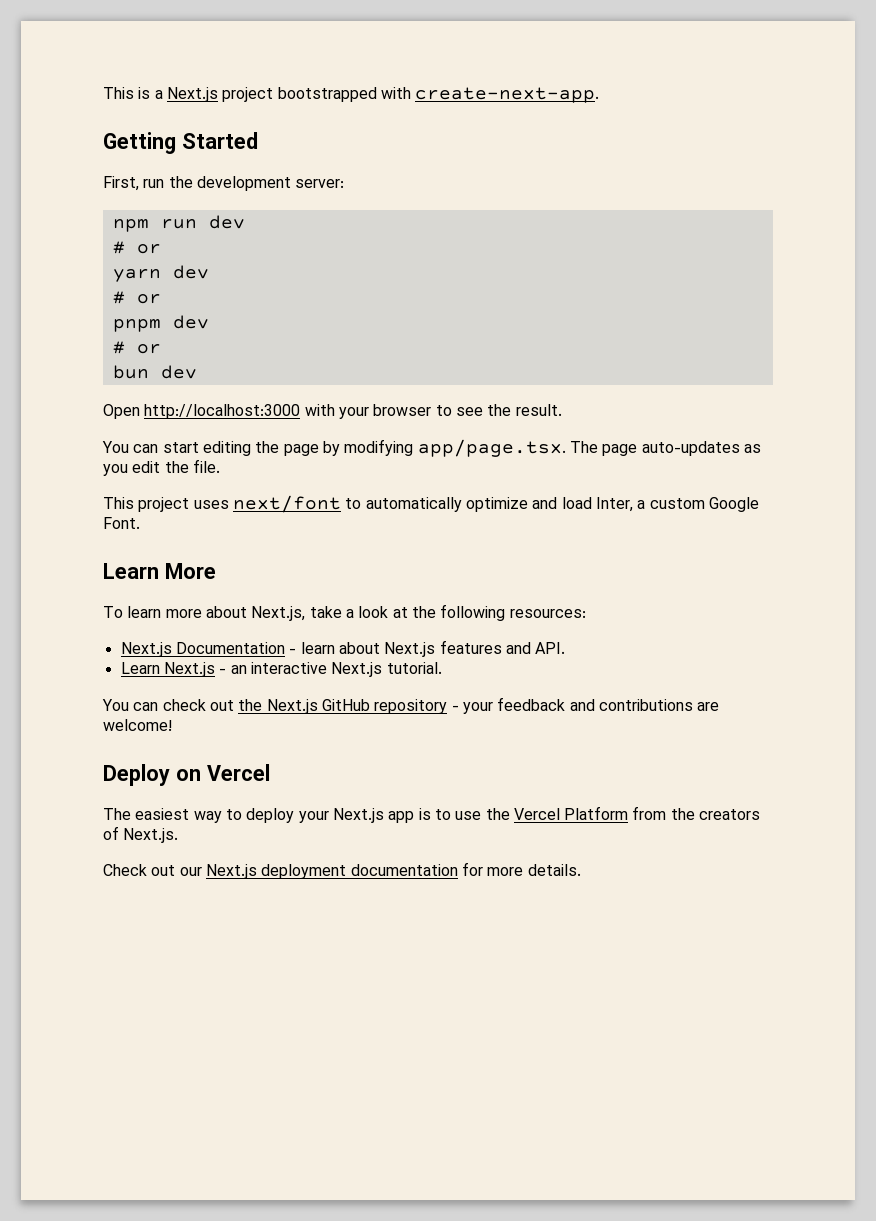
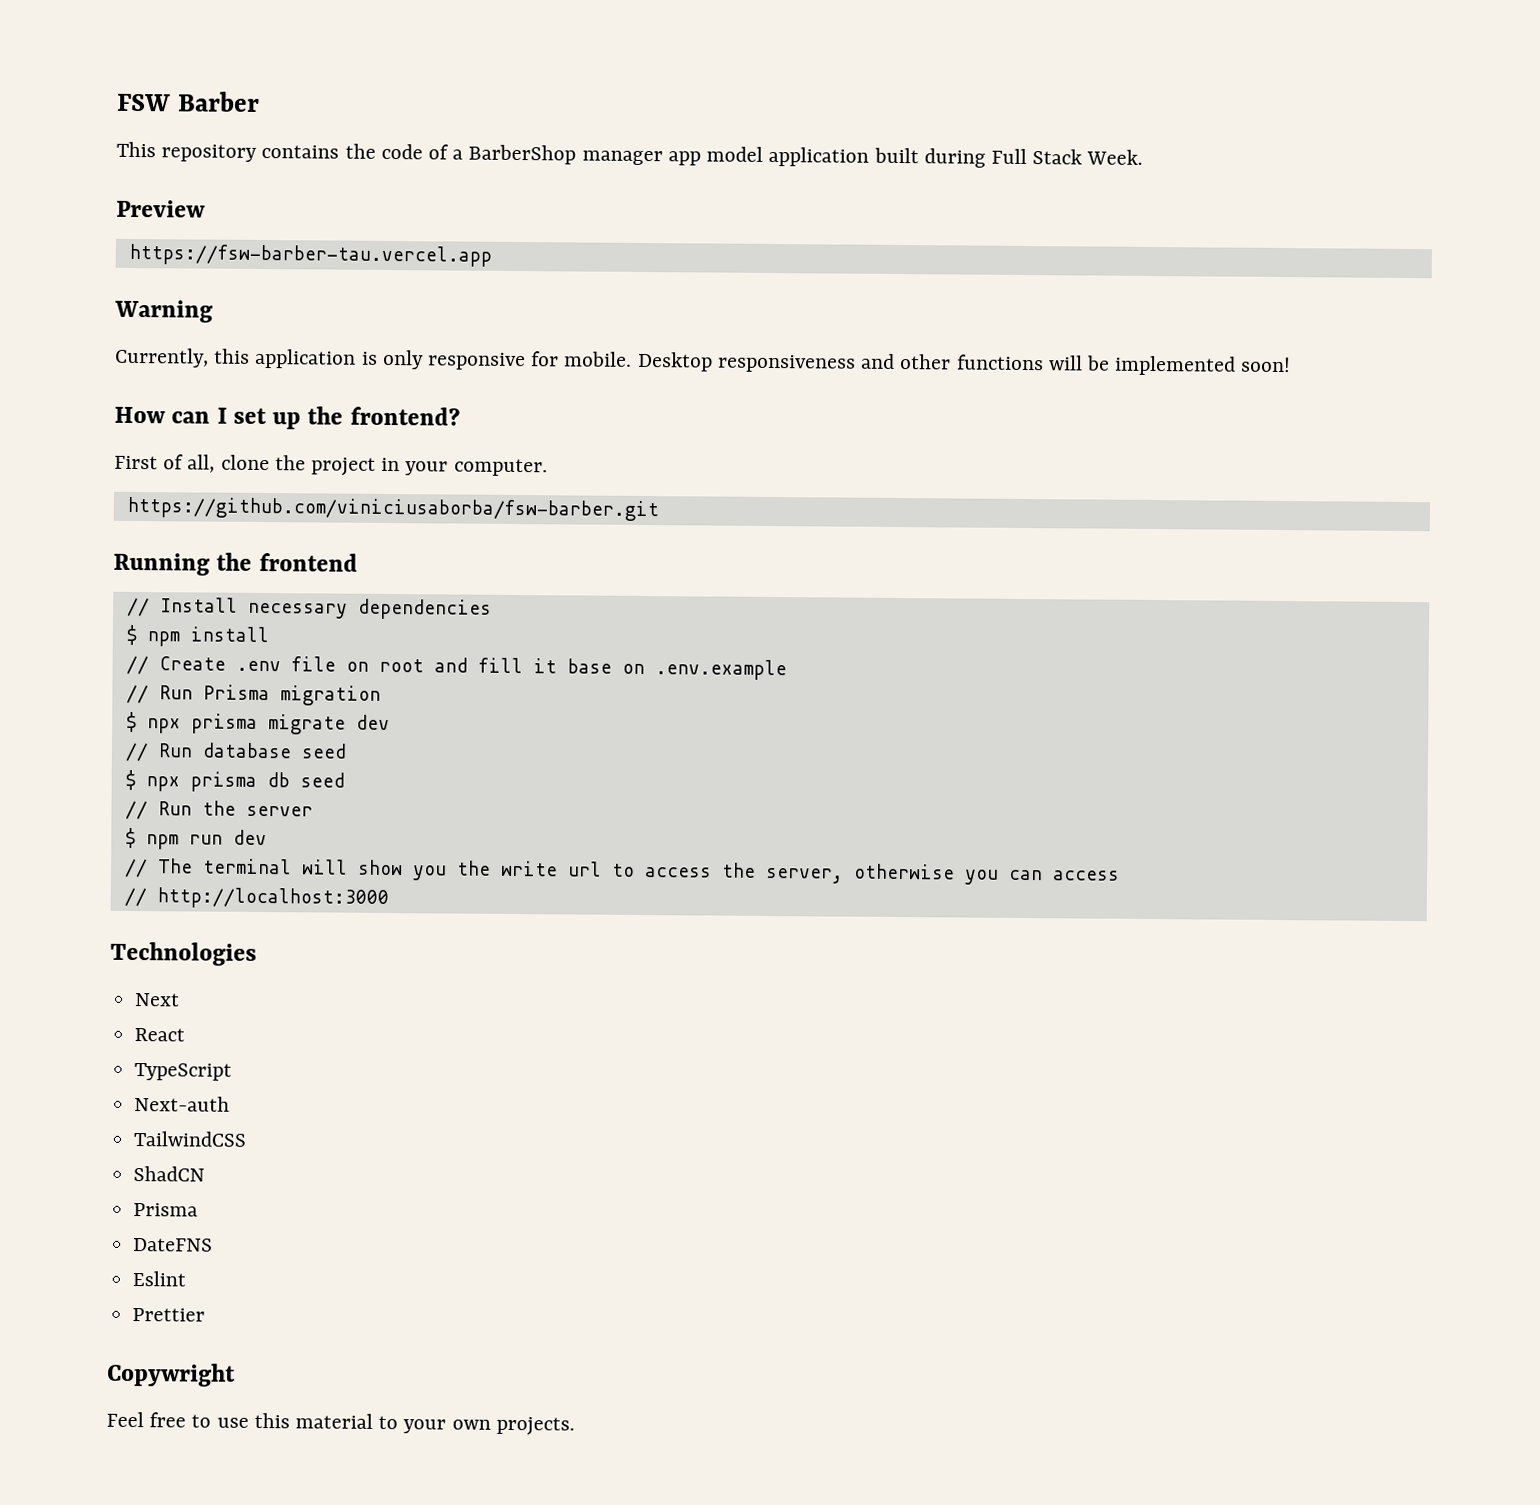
- This is a Next.js project bootstrapped with create-next-app.
- Getting Started
- First, run the development server:
- npm run dev
- # or
- yarn dev
- # or
- pnpm dev
- # or
- bun dev
- Open http://localhost:3000 with your browser to see the result.
- You can start editing the page by modifying app/page.tsx. The page auto-updates as you edit the file.
- This project uses next/font to automatically optimize and load Inter, a custom Google Font.
- Learn More
- To learn more about Next.js, take a look at the following resources:
- Next.js Documentation - learn about Next.js features and API.
- Learn Next.js - an interactive Next.js tutorial.
- You can check out the Next.js GitHub repository - your feedback and contributions are welcome!
- Deploy on Vercel
- The easiest way to deploy your Next.js app is to use the Vercel Platform from the creators of Next.js.
- Check out our Next.js deployment documentation for more details.
+ FSW Barber
+ This repository contains the code of a BarberShop manager app model application built during Full Stack Week.
+ Preview
+ https://fsw-barber-tau.vercel.app
+ Warning
+ Currently, this application is only responsive for mobile. Desktop responsiveness and other functions will be implemented soon!
+ How can I set up the frontend?
+ First of all, clone the project in your computer.
+ https://github.com/viniciusaborba/fsw-barber.git
+ Running the frontend
+ // Install necessary dependencies
+ $ npm install
+ // Create .env file on root and fill it base on .env.example
+ // Run Prisma migration
+ $ npx prisma migrate dev
+ // Run database seed
+ $ npx prisma db seed
+ // Run the server
+ $ npm run dev
+ // The terminal will show you the write url to access the server, otherwise you can access
+ // http://localhost:3000
+ Technologies
+ Next
+ React
+ TypeScript
+ Next-auth
+ TailwindCSS
+ ShadCN
+ Prisma
+ DateFNS
+ Eslint
+ Prettier
+ Copywright
+ Feel free to use this material to your own projects.

